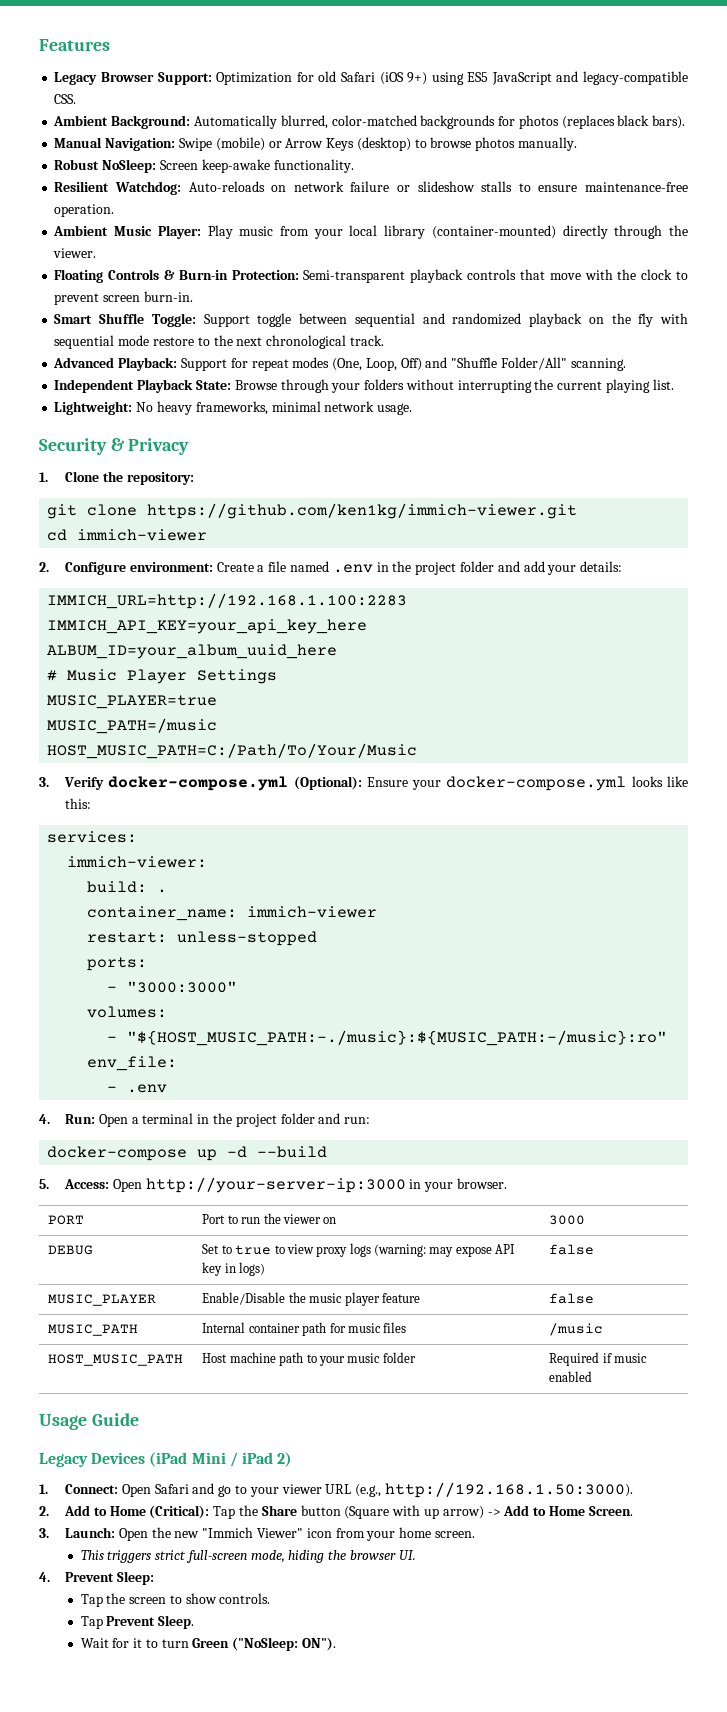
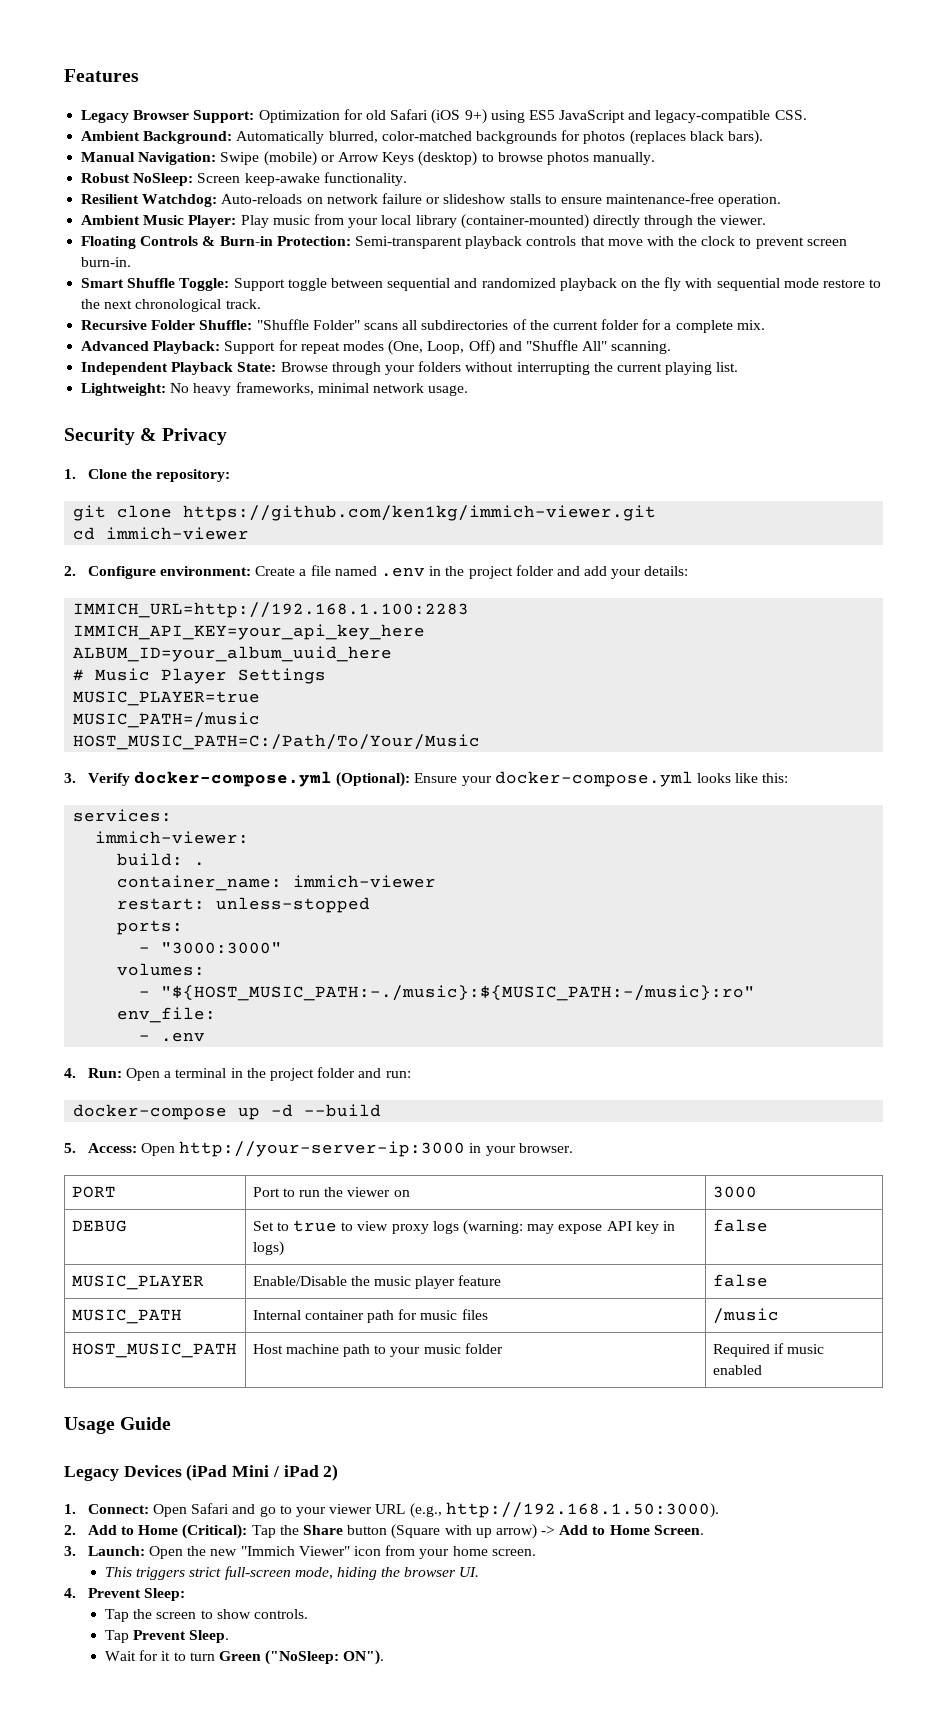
+ Recursive Folder Shuffle: "Shuffle Folder" scans all subdirectories of the current folder for a complete mix.
- Advanced Playback: Support for repeat modes (One, Loop, Off) and "Shuffle Folder/All" scanning.
+ Advanced Playback: Support for repeat modes (One, Loop, Off) and "Shuffle All" scanning.

